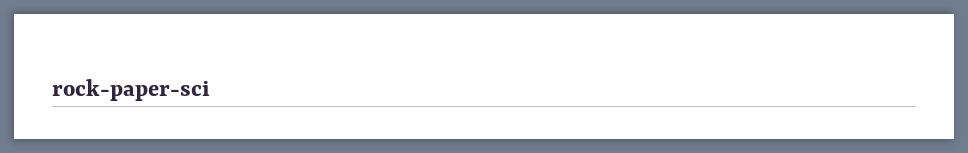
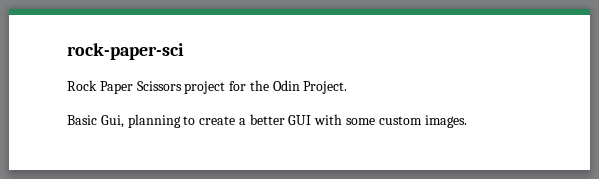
+ Rock Paper Scissors project for the Odin Project.
+ Basic Gui, planning to create a better GUI with some custom images.

